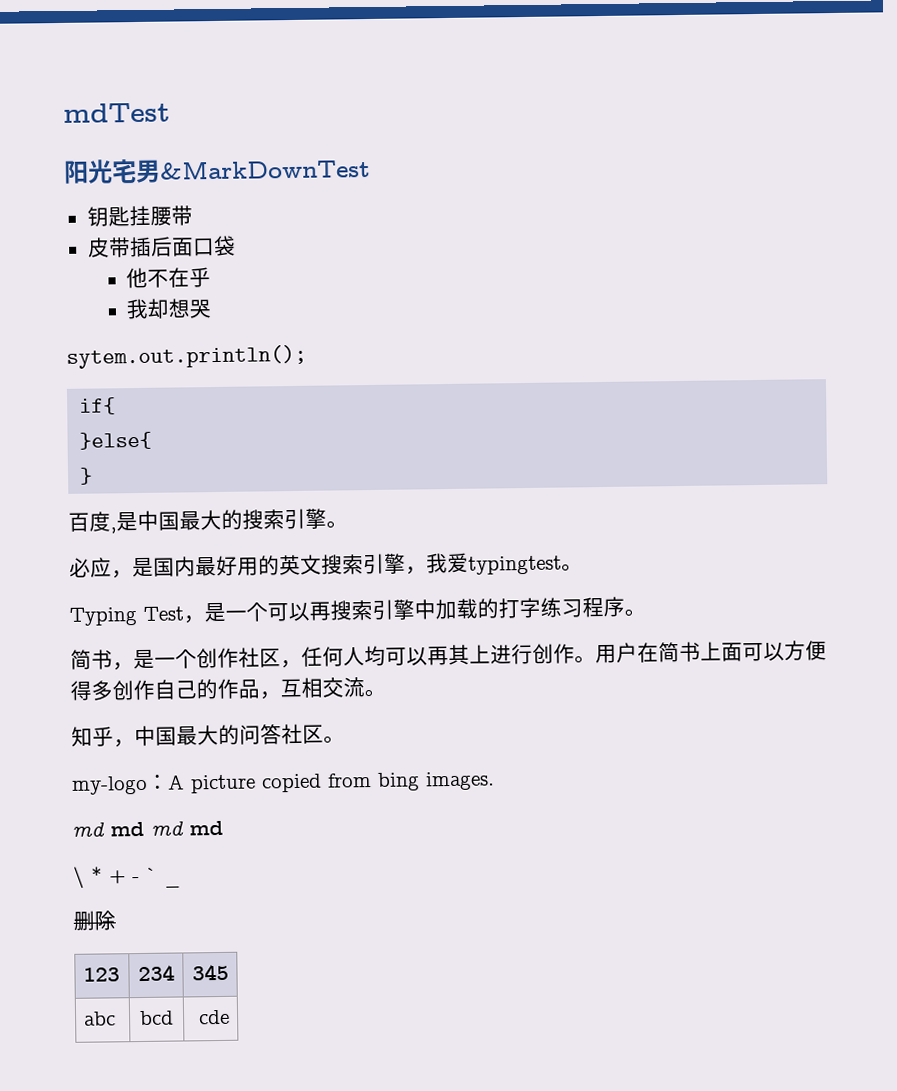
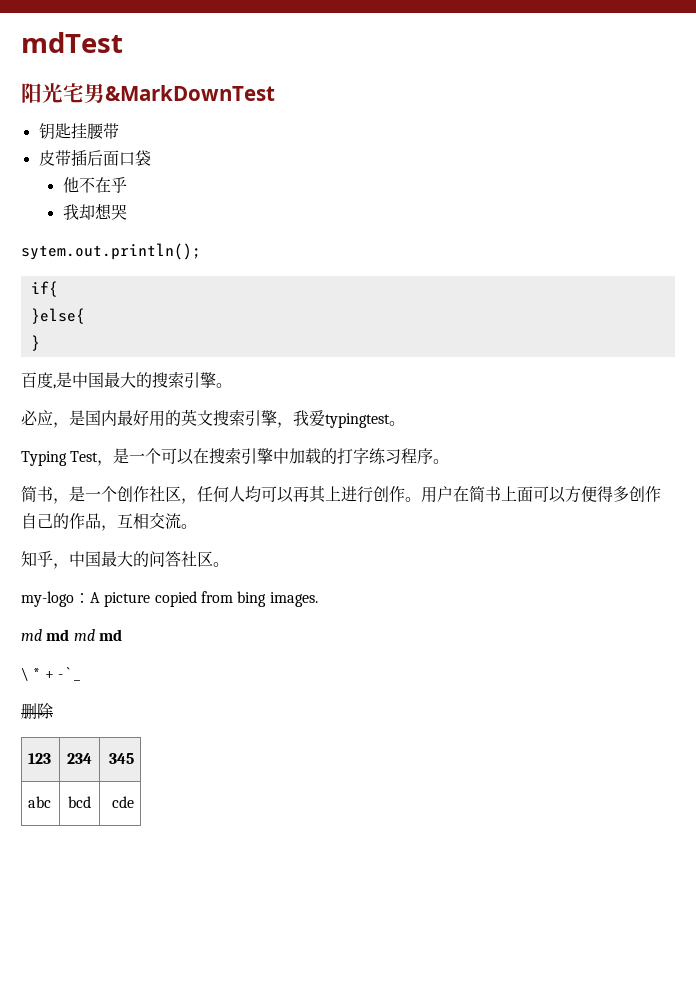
- Typing Test，是一个可以再搜索引擎中加载的打字练习程序。
+ Typing Test，是一个可以在搜索引擎中加载的打字练习程序。

